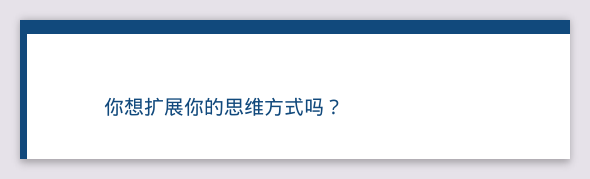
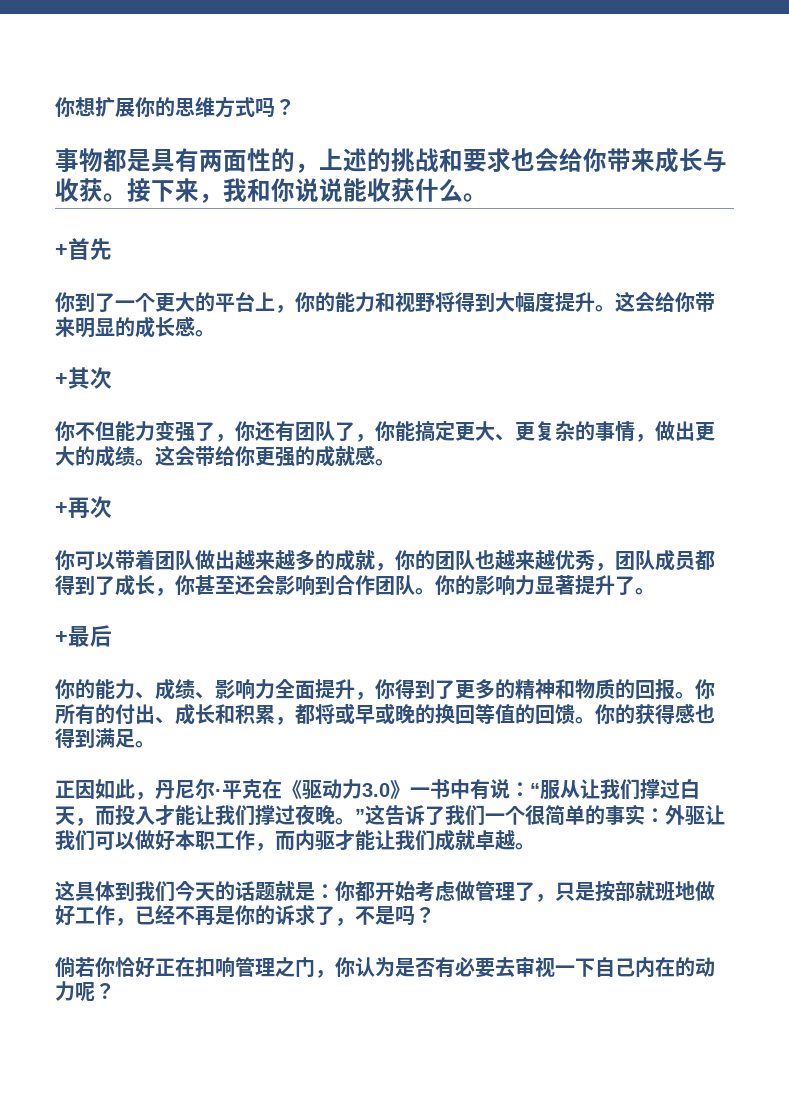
+ 事物都是具有两面性的，上述的挑战和要求也会给你带来成长与收获。接下来，我和你说说能收获什么。
+ +首先
+ 你到了一个更大的平台上，你的能力和视野将得到大幅度提升。这会给你带来明显的成长感。
+ +其次
+ 你不但能力变强了，你还有团队了，你能搞定更大、更复杂的事情，做出更大的成绩。这会带给你更强的成就感。
+ +再次
+ 你可以带着团队做出越来越多的成就，你的团队也越来越优秀，团队成员都得到了成长，你甚至还会影响到合作团队。你的影响力显著提升了。
+ +最后
+ 你的能力、成绩、影响力全面提升，你得到了更多的精神和物质的回报。你所有的付出、成长和积累，都将或早或晚的换回等值的回馈。你的获得感也得到满足。
+ 正因如此，丹尼尔·平克在《驱动力3.0》一书中有说：“服从让我们撑过白天，而投入才能让我们撑过夜晚。”这告诉了我们一个很简单的事实：外驱让我们可以做好本职工作，而内驱才能让我们成就卓越。
+ 这具体到我们今天的话题就是：你都开始考虑做管理了，只是按部就班地做好工作，已经不再是你的诉求了，不是吗？
+ 倘若你恰好正在扣响管理之门，你认为是否有必要去审视一下自己内在的动力呢？

